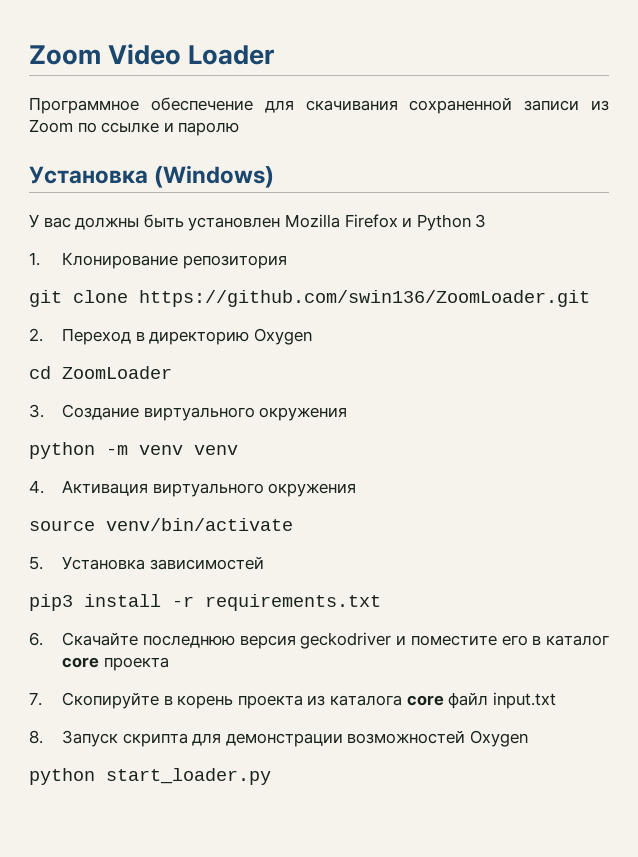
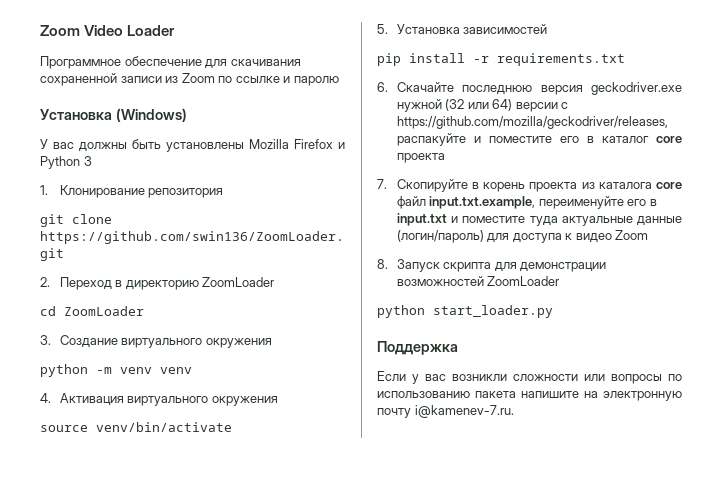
- У вас должны быть установлен Mozilla Firefox и Python 3
+ У вас должны быть установлены Mozilla Firefox и Python 3
- 2. Переход в директорию Oxygen
+ 2. Переход в директорию ZoomLoader
- pip3 install -r requirements.txt
+ pip install -r requirements.txt
- 6. Скачайте последнюю версия geckodriver и поместите его в каталог core проекта
+ 6. Скачайте последнюю версия geckodriver.exe нужной (32 или 64) версии с https://github.com/mozilla/geckodriver/releases, распакуйте и поместите его в каталог core проекта
- 7. Скопируйте в корень проекта из каталога core файл input.txt
+ 7. Скопируйте в корень проекта из каталога core файл input.txt.example, переименуйте его в input.txt и поместите туда актуальные данные (логин/пароль) для доступа к видео Zoom
- 8. Запуск скрипта для демонстрации возможностей Oxygen
+ 8. Запуск скрипта для демонстрации возможностей ZoomLoader
+ Поддержка
+ Если у вас возникли сложности или вопросы по использованию пакета напишите на электронную почту i@kamenev-7.ru.

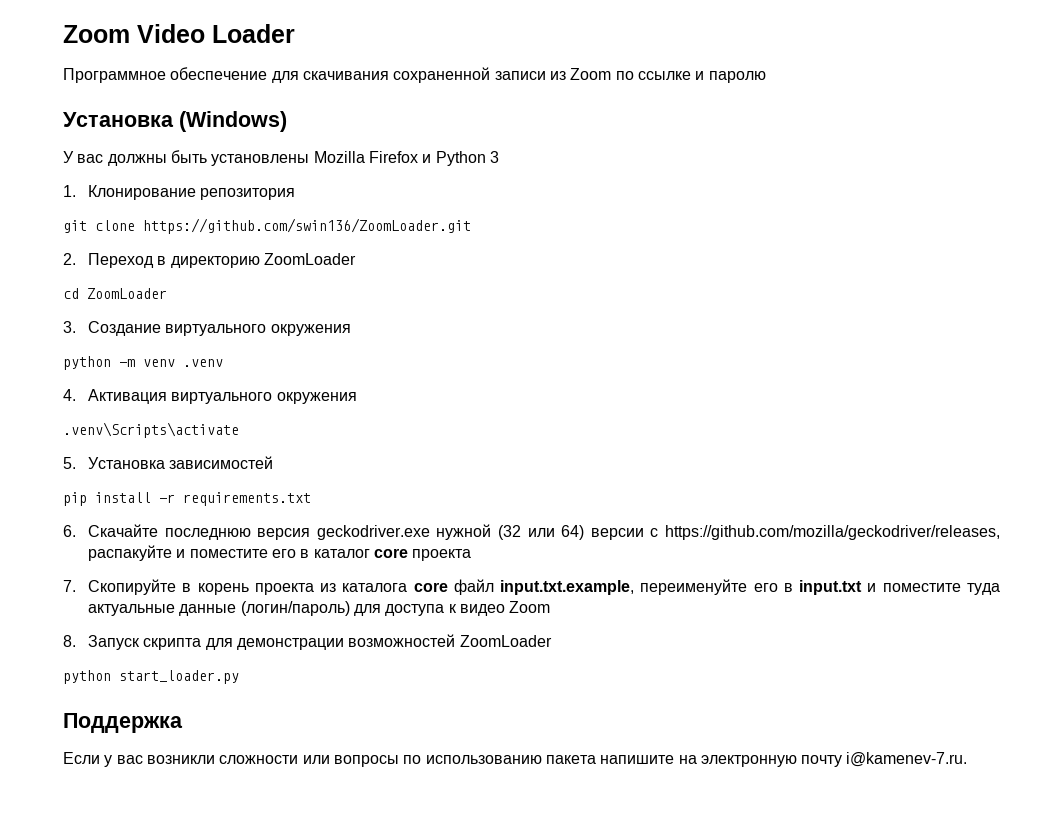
- python -m venv venv
+ python -m venv .venv
- source venv/bin/activate
+ .venv\Scripts\activate

